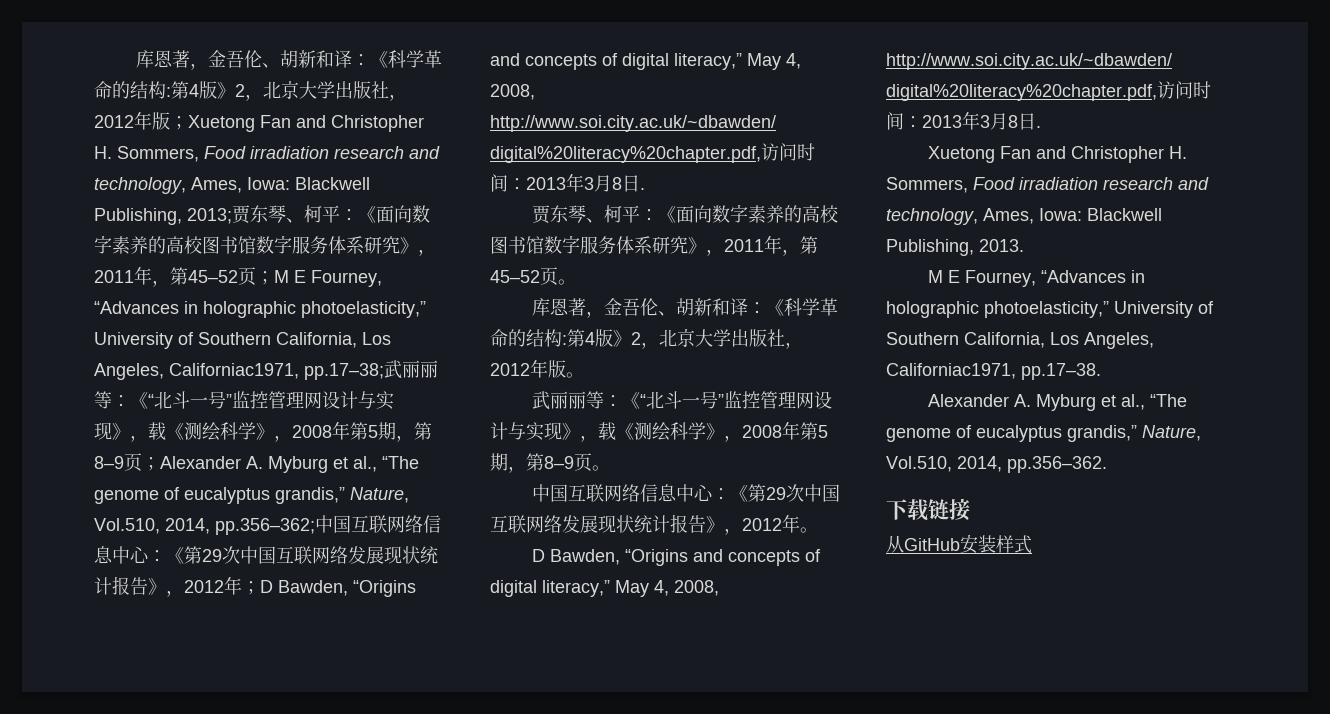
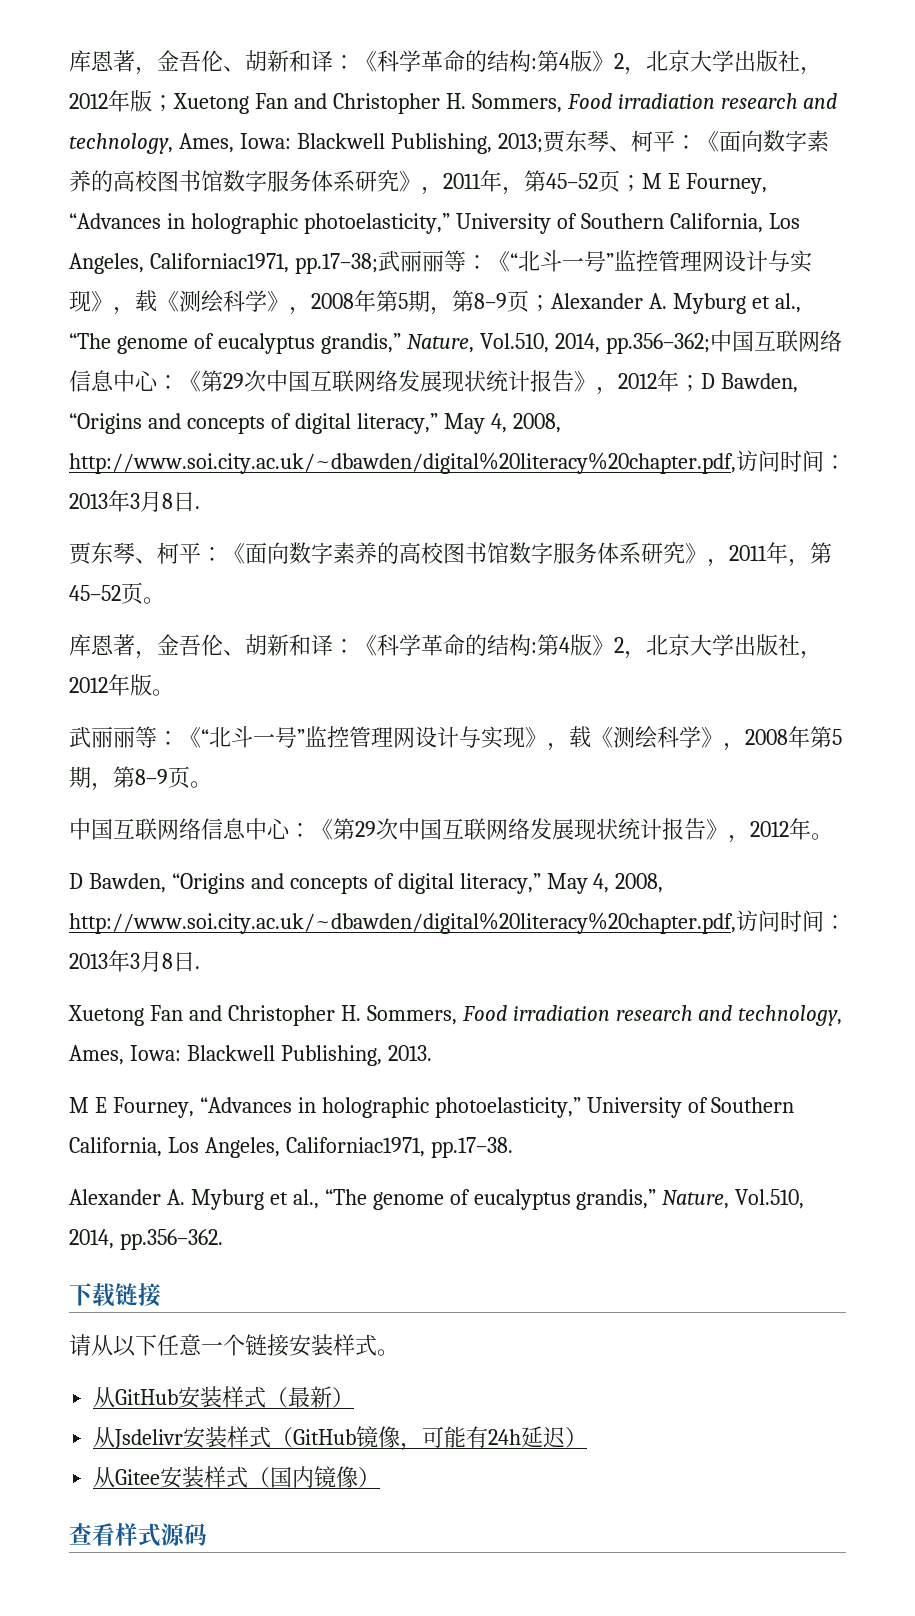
- 从GitHub安装样式
+ 请从以下任意一个链接安装样式。
+ 从GitHub安装样式（最新）
+ 从Jsdelivr安装样式（GitHub镜像，可能有24h延迟）
+ 从Gitee安装样式（国内镜像）
+ 查看样式源码

